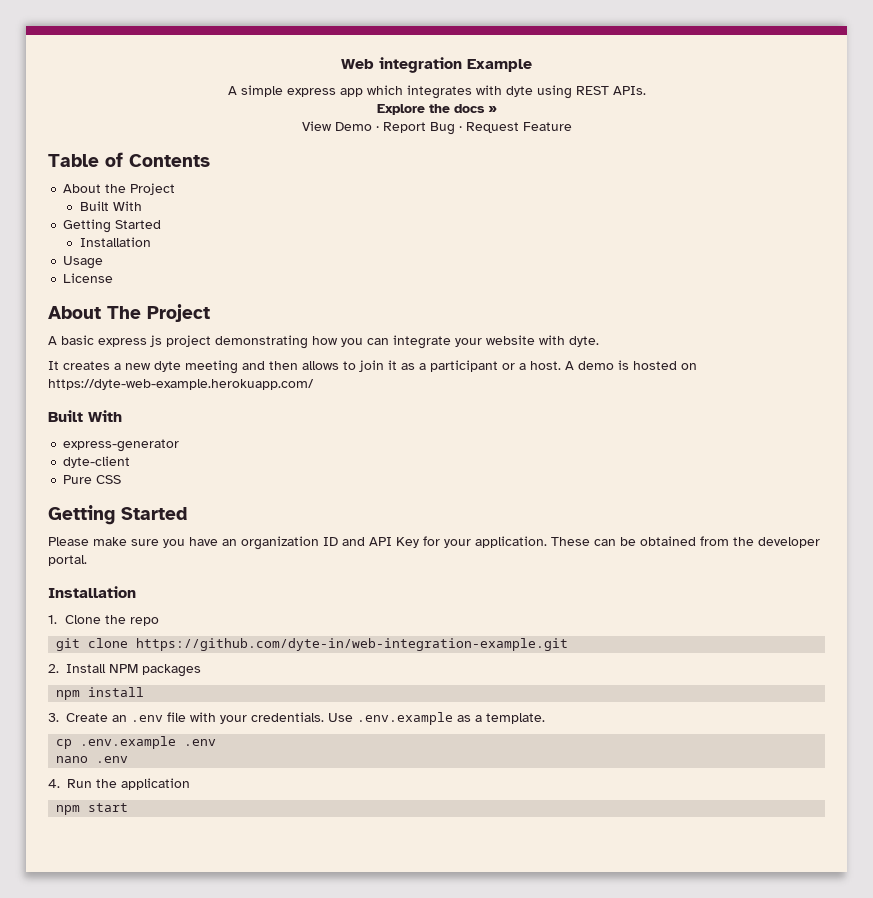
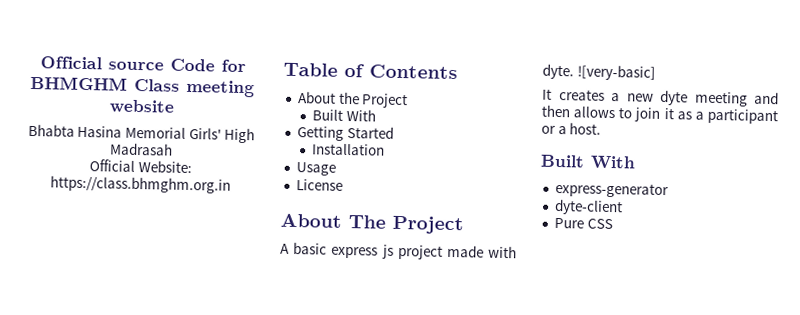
- Web integration Example
- A simple express app which integrates with dyte using REST APIs.
- Explore the docs »
- View Demo · Report Bug · Request Feature
+ Official source Code for BHMGHM Class meeting website
+ Bhabta Hasina Memorial Girls' High Madrasah
+ Official Website: https://class.bhmghm.org.in
- A basic express js project demonstrating how you can integrate your website with dyte.
+ A basic express js project made with dyte. ![very-basic]
- A demo is hosted on https://dyte-web-example.herokuapp.com/
  Pure CSS
- Getting Started
- Please make sure you have an organization ID and API Key for your application. These can be obtained from the developer portal.
- Installation
- 1. Clone the repo
- git clone https://github.com/dyte-in/web-integration-example.git
- 2. Install NPM packages
- npm install
- 3. Create an .env file with your credentials. Use .env.example as a template.
- cp .env.example .env
- nano .env
- 4. Run the application
- npm start

